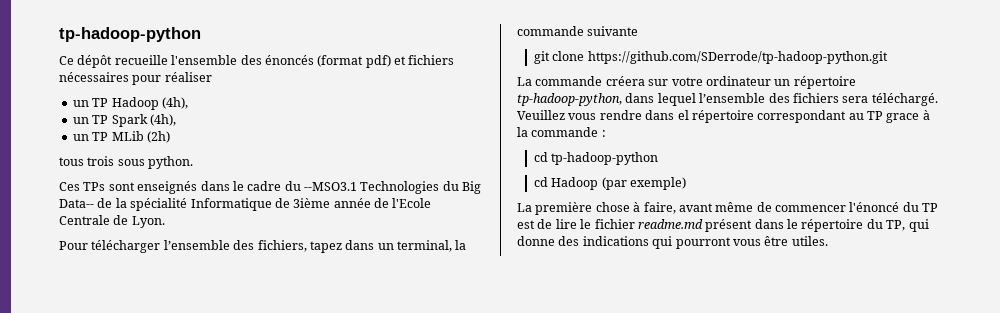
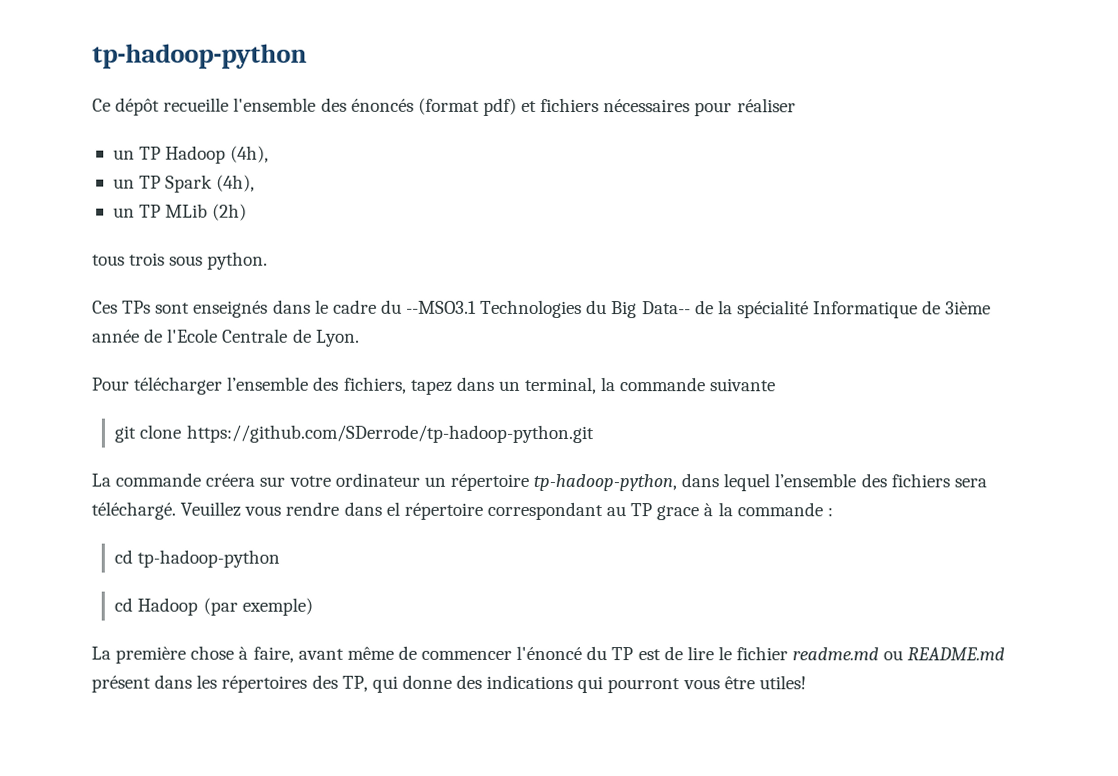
- La première chose à faire, avant même de commencer l'énoncé du TP est de lire le fichier readme.md présent dans le répertoire du TP, qui donne des indications qui pourront vous être utiles.
+ La première chose à faire, avant même de commencer l'énoncé du TP est de lire le fichier readme.md ou README.md présent dans les répertoires des TP, qui donne des indications qui pourront vous être utiles!

